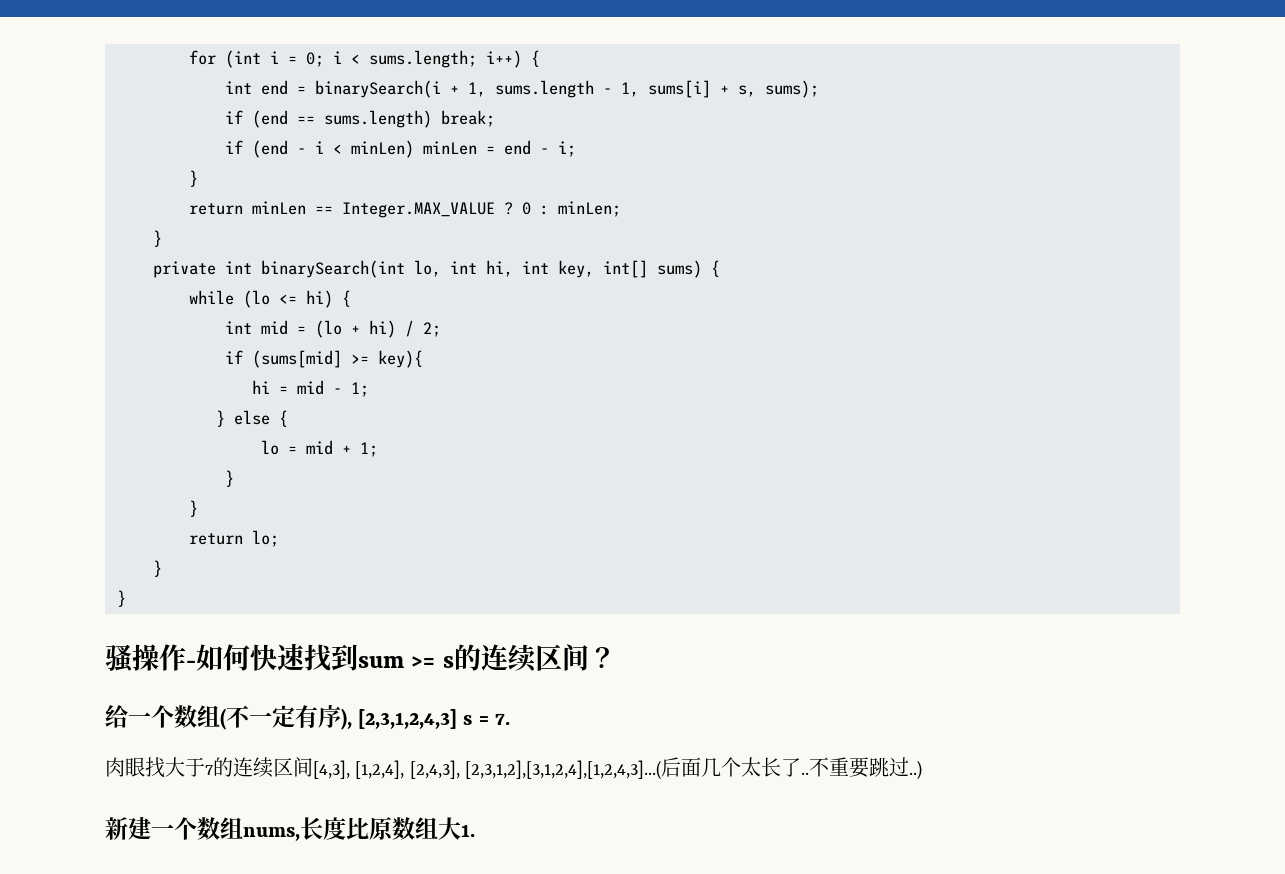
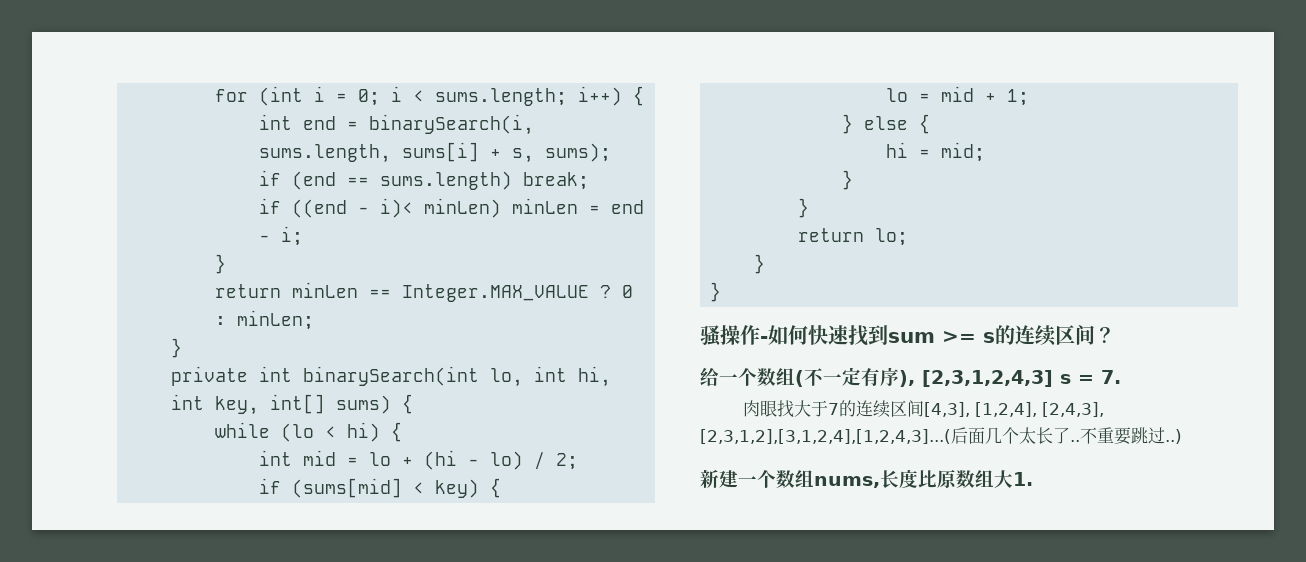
- int end = binarySearch(i + 1, sums.length - 1, sums[i] + s, sums);
+ int end = binarySearch(i, sums.length, sums[i] + s, sums);
- if (end - i < minLen) minLen = end - i;
+ if ((end - i)< minLen) minLen = end - i;
- while (lo <= hi) {
+ while (lo < hi) {
- int mid = (lo + hi) / 2;
+ int mid = lo + (hi - lo) / 2;
- if (sums[mid] >= key){
- hi = mid - 1;
- } else {
+ if (sums[mid] < key) {
+ } else {
+ hi = mid;

